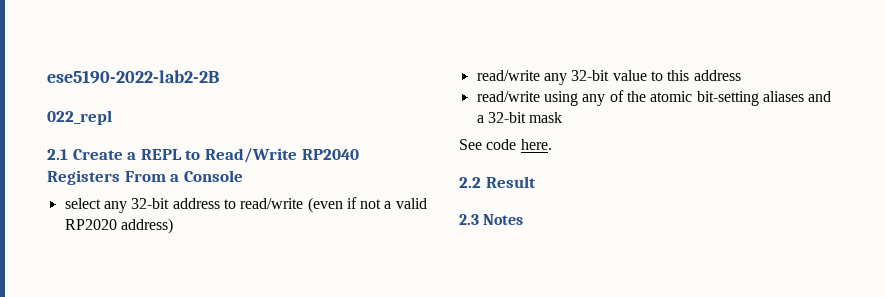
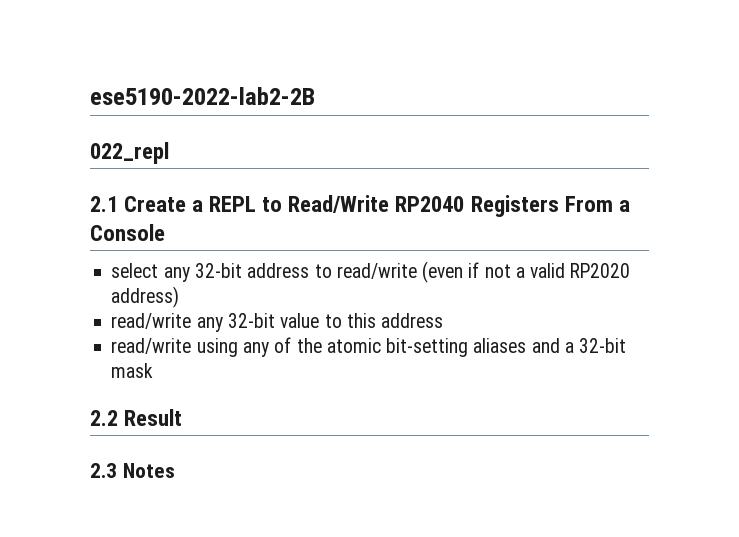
- See code here.

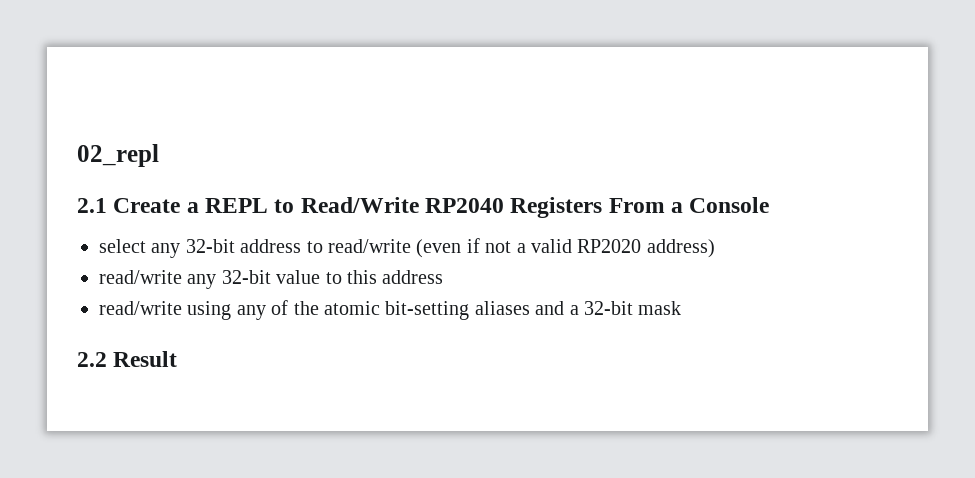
- ese5190-2022-lab2-2B
- 022_repl
+ 02_repl
- 2.3 Notes

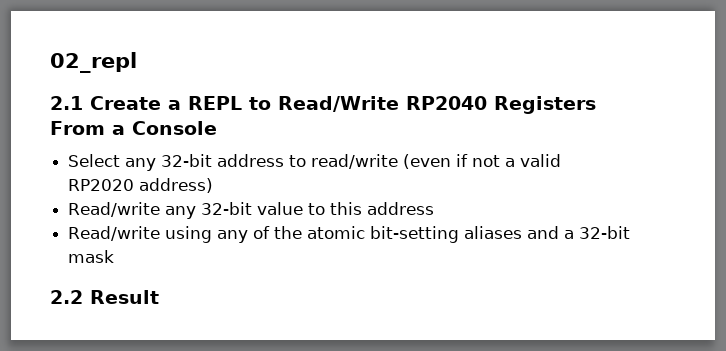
- select any 32-bit address to read/write (even if not a valid RP2020 address)
+ Select any 32-bit address to read/write (even if not a valid RP2020 address)
- read/write any 32-bit value to this address
+ Read/write any 32-bit value to this address
- read/write using any of the atomic bit-setting aliases and a 32-bit mask
+ Read/write using any of the atomic bit-setting aliases and a 32-bit mask

